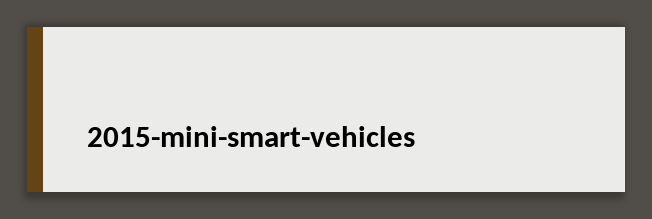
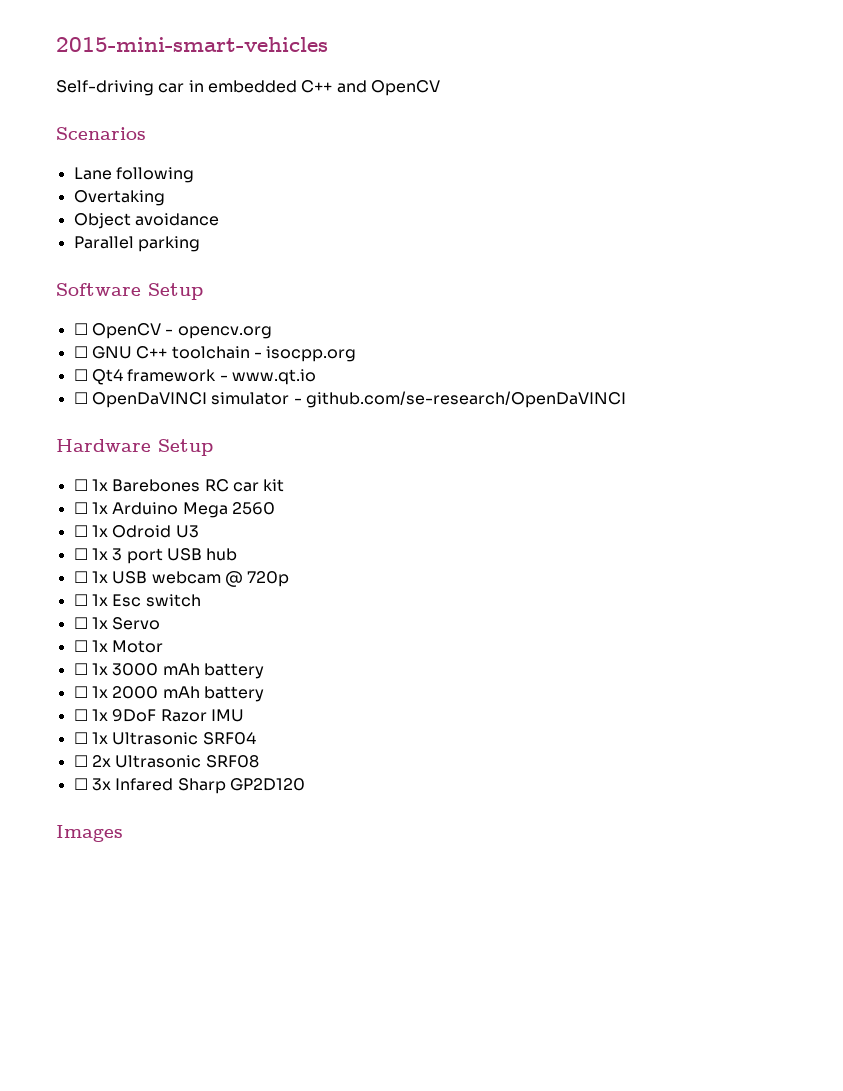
+ Self-driving car in embedded C++ and OpenCV
+ Scenarios
+ Lane following
+ Overtaking
+ Object avoidance
+ Parallel parking
+ Software Setup
+ ☐ OpenCV - opencv.org
+ ☐ GNU C++ toolchain - isocpp.org
+ ☐ Qt4 framework - www.qt.io
+ ☐ OpenDaVINCI simulator - github.com/se-research/OpenDaVINCI
+ Hardware Setup
+ ☐ 1x Barebones RC car kit
+ ☐ 1x Arduino Mega 2560
+ ☐ 1x Odroid U3
+ ☐ 1x 3 port USB hub
+ ☐ 1x USB webcam @ 720p
+ ☐ 1x Esc switch
+ ☐ 1x Servo
+ ☐ 1x Motor
+ ☐ 1x 3000 mAh battery
+ ☐ 1x 2000 mAh battery
+ ☐ 1x 9DoF Razor IMU
+ ☐ 1x Ultrasonic SRF04
+ ☐ 2x Ultrasonic SRF08
+ ☐ 3x Infared Sharp GP2D120
+ Images

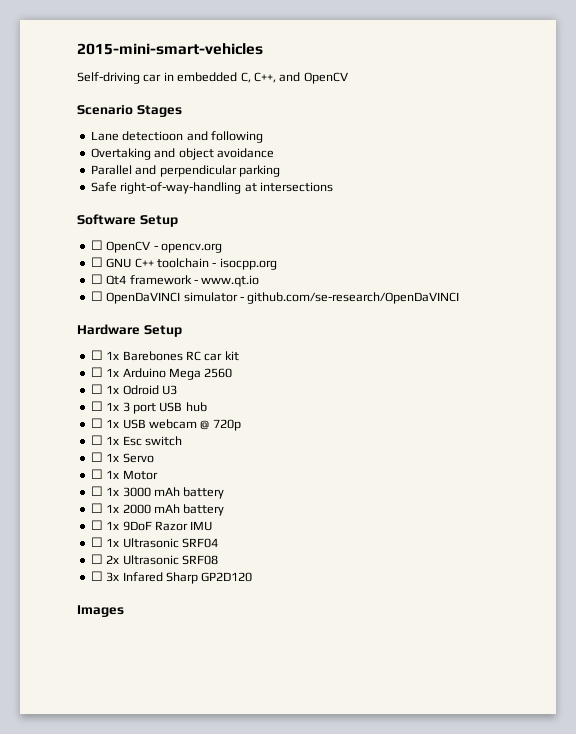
- Self-driving car in embedded C++ and OpenCV
+ Self-driving car in embedded C, C++, and OpenCV
- Scenarios
+ Scenario Stages
- Lane following
+ Lane detectioon and following
- Overtaking
- Object avoidance
+ Overtaking and object avoidance
- Parallel parking
+ Parallel and perpendicular parking
+ Safe right-of-way-handling at intersections

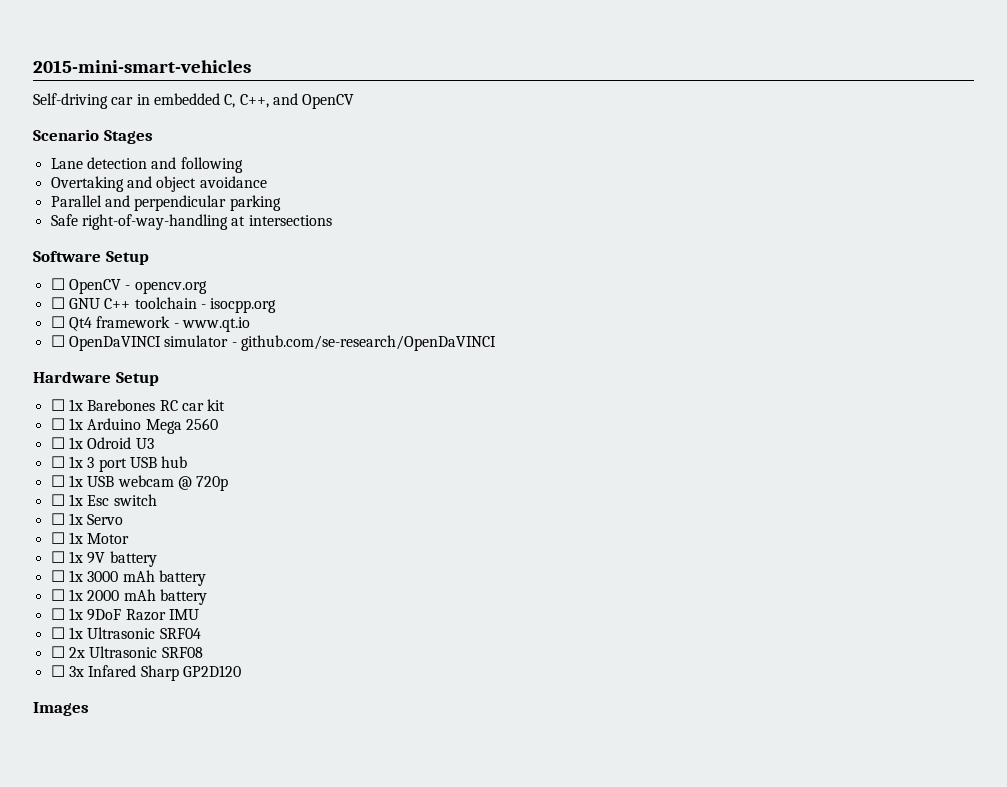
- Lane detectioon and following
+ Lane detection and following
+ ☐ 1x 9V battery

